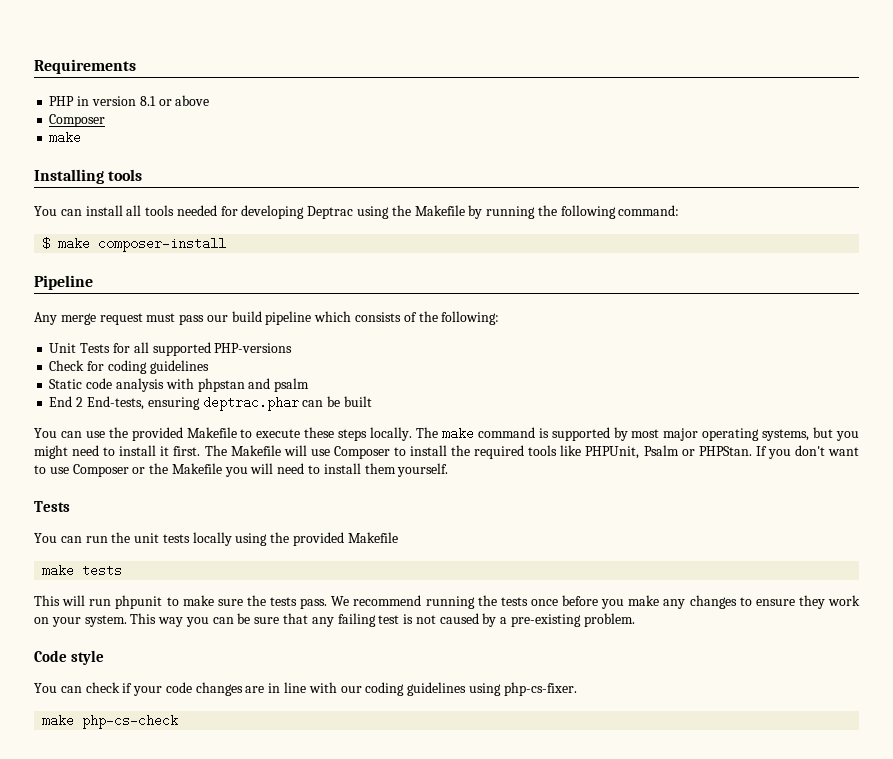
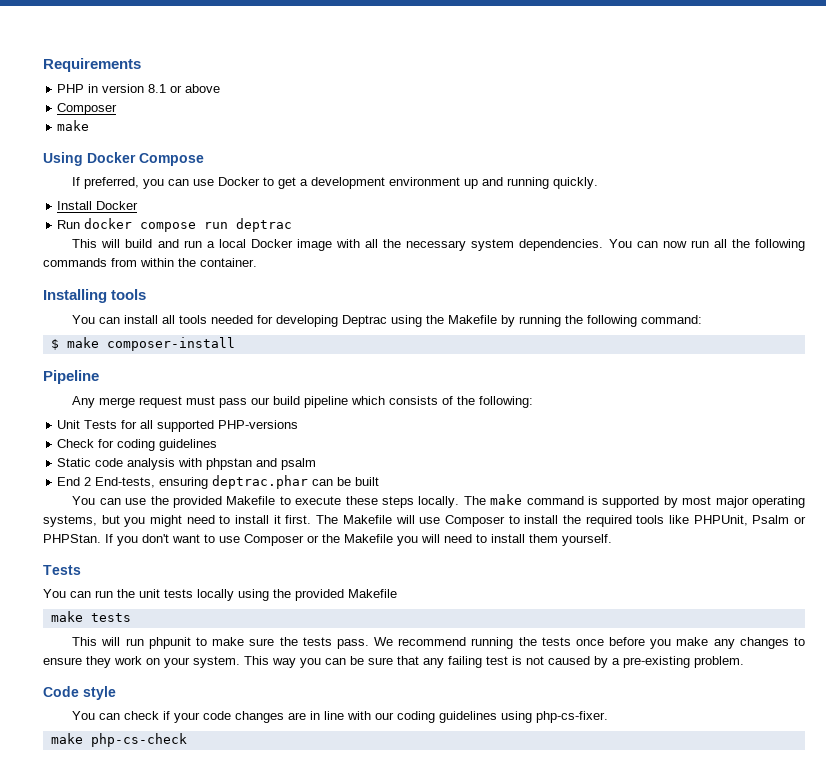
+ Using Docker Compose
+ If preferred, you can use Docker to get a development environment up and running quickly.
+ Install Docker
+ Run docker compose run deptrac
+ This will build and run a local Docker image with all the necessary system dependencies. You can now run all the following commands from within the container.

